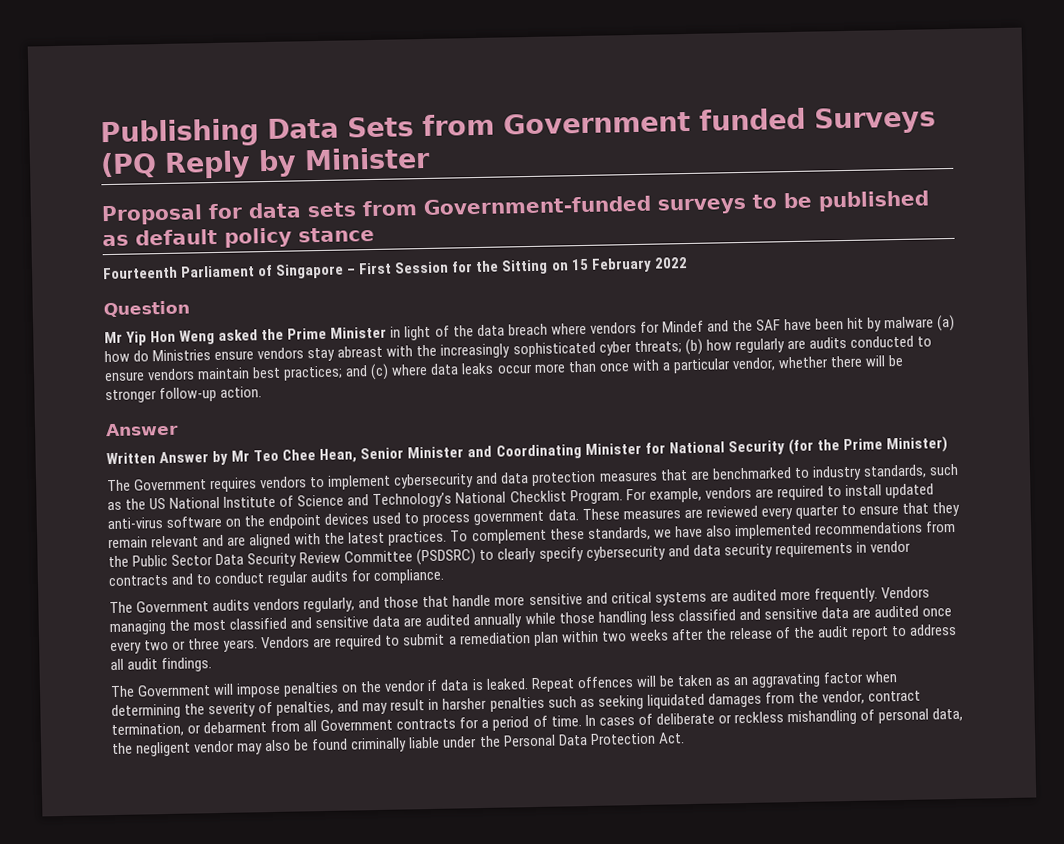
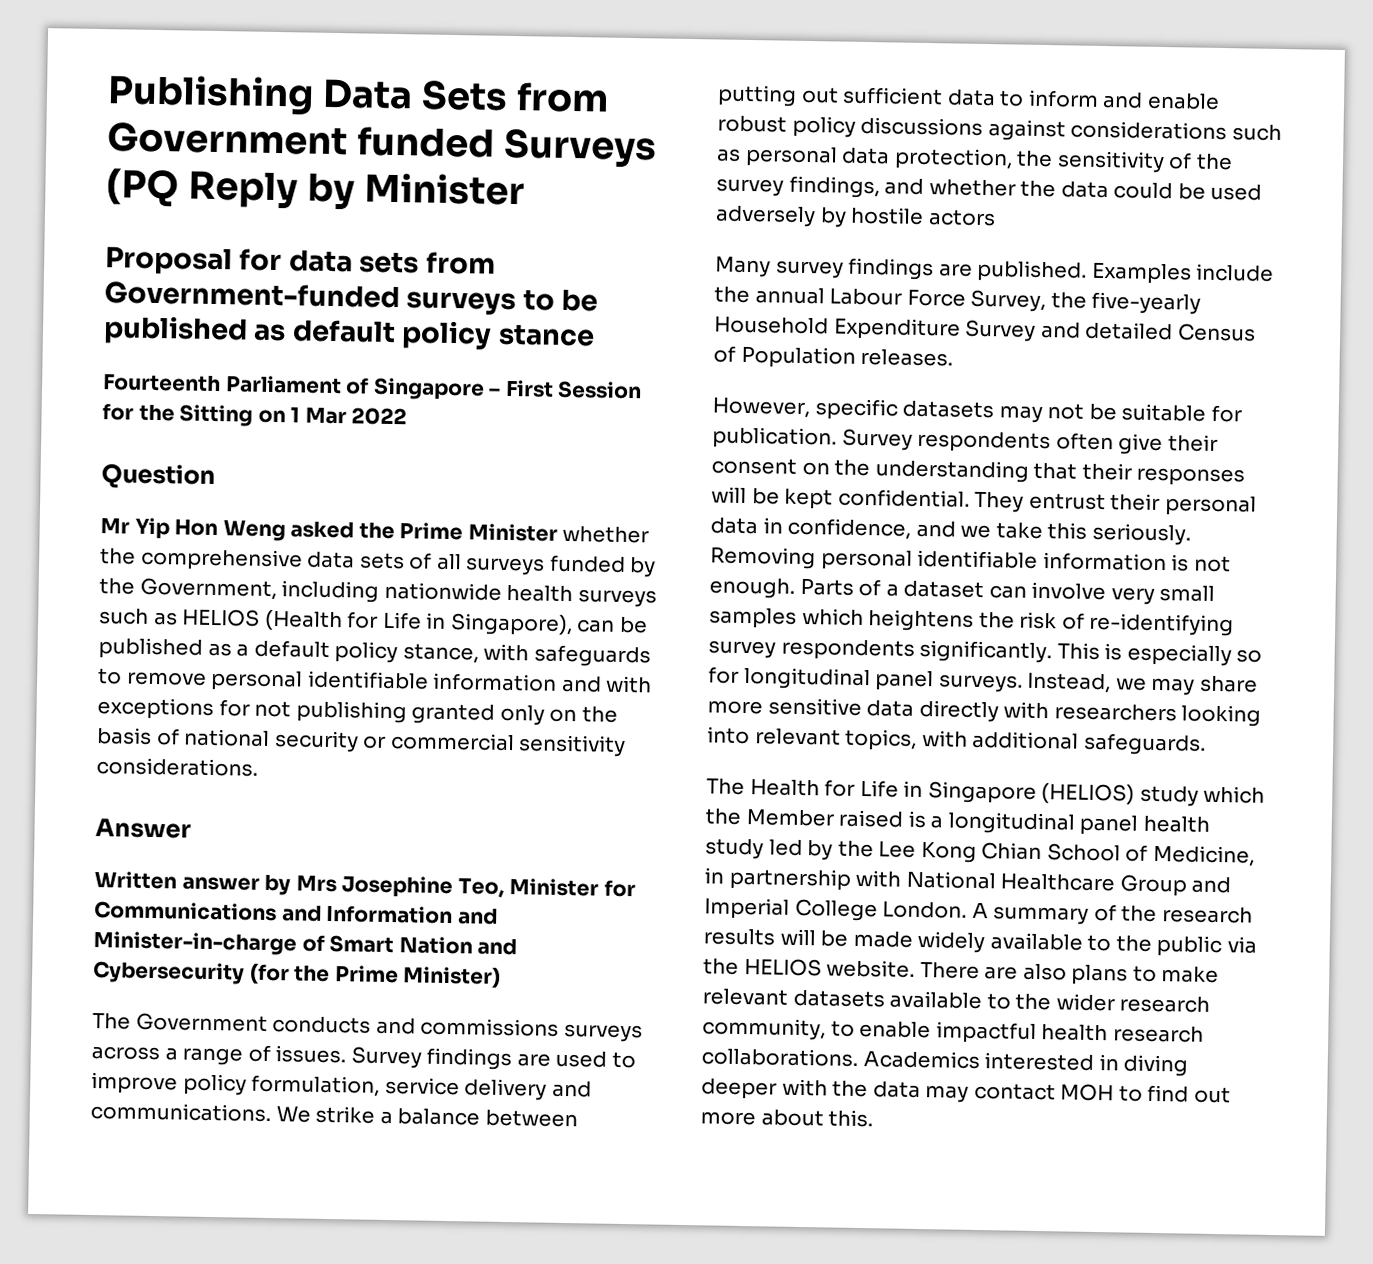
- Fourteenth Parliament of Singapore – First Session for the Sitting on 15 February 2022
+ Fourteenth Parliament of Singapore – First Session for the Sitting on 1 Mar 2022
- Mr Yip Hon Weng asked the Prime Minister in light of the data breach where vendors for Mindef and the SAF have been hit by malware (a) how do Ministries ensure vendors stay abreast with the increasingly sophisticated cyber threats; (b) how regularly are audits conducted to ensure vendors maintain best practices; and (c) where data leaks occur more than once with a particular vendor, whether there will be stronger follow-up action.
+ Mr Yip Hon Weng asked the Prime Minister whether the comprehensive data sets of all surveys funded by the Government, including nationwide health surveys such as HELIOS (Health for Life in Singapore), can be published as a default policy stance, with safeguards to remove personal identifiable information and with exceptions for not publishing granted only on the basis of national security or commercial sensitivity considerations.
  Answer
- Written Answer by Mr Teo Chee Hean, Senior Minister and Coordinating Minister for National Security (for the Prime Minister)
+ Written answer by Mrs Josephine Teo, Minister for Communications and Information and Minister-in-charge of Smart Nation and Cybersecurity (for the Prime Minister)
- The Government requires vendors to implement cybersecurity and data protection measures that are benchmarked to industry standards, such as the US National Institute of Science and Technology’s National Checklist Program. For example, vendors are required to install updated anti-virus software on the endpoint devices used to process government data. These measures are reviewed every quarter to ensure that they remain relevant and are aligned with the latest practices. To complement these standards, we have also implemented recommendations from the Public Sector Data Security Review Committee (PSDSRC) to clearly specify cybersecurity and data security requirements in vendor contracts and to conduct regular audits for compliance.
- The Government audits vendors regularly, and those that handle more sensitive and critical systems are audited more frequently. Vendors managing the most classified and sensitive data are audited annually while those handling less classified and sensitive data are audited once every two or three years. Vendors are required to submit a remediation plan within two weeks after the release of the audit report to address all audit findings.
- The Government will impose penalties on the vendor if data is leaked. Repeat offences will be taken as an aggravating factor when determining the severity of penalties, and may result in harsher penalties such as seeking liquidated damages from the vendor, contract termination, or debarment from all Government contracts for a period of time. In cases of deliberate or reckless mishandling of personal data, the negligent vendor may also be found criminally liable under the Personal Data Protection Act.
+ The Government conducts and commissions surveys across a range of issues. Survey findings are used to improve policy formulation, service delivery and communications. We strike a balance between putting out sufficient data to inform and enable robust policy discussions against considerations such as personal data protection, the sensitivity of the survey findings, and whether the data could be used adversely by hostile actors
+ Many survey findings are published. Examples include the annual Labour Force Survey, the five-yearly Household Expenditure Survey and detailed Census of Population releases.
+ However, specific datasets may not be suitable for publication. Survey respondents often give their consent on the understanding that their responses will be kept confidential. They entrust their personal data in confidence, and we take this seriously. Removing personal identifiable information is not enough. Parts of a dataset can involve very small samples which heightens the risk of re-identifying survey respondents significantly. This is especially so for longitudinal panel surveys. Instead, we may share more sensitive data directly with researchers looking into relevant topics, with additional safeguards.
+ The Health for Life in Singapore (HELIOS) study which the Member raised is a longitudinal panel health study led by the Lee Kong Chian School of Medicine, in partnership with National Healthcare Group and Imperial College London. A summary of the research results will be made widely available to the public via the HELIOS website. There are also plans to make relevant datasets available to the wider research community, to enable impactful health research collaborations. Academics interested in diving deeper with the data may contact MOH to find out more about this.

